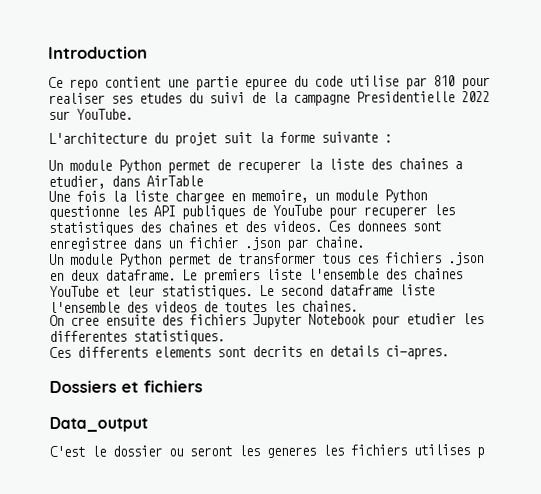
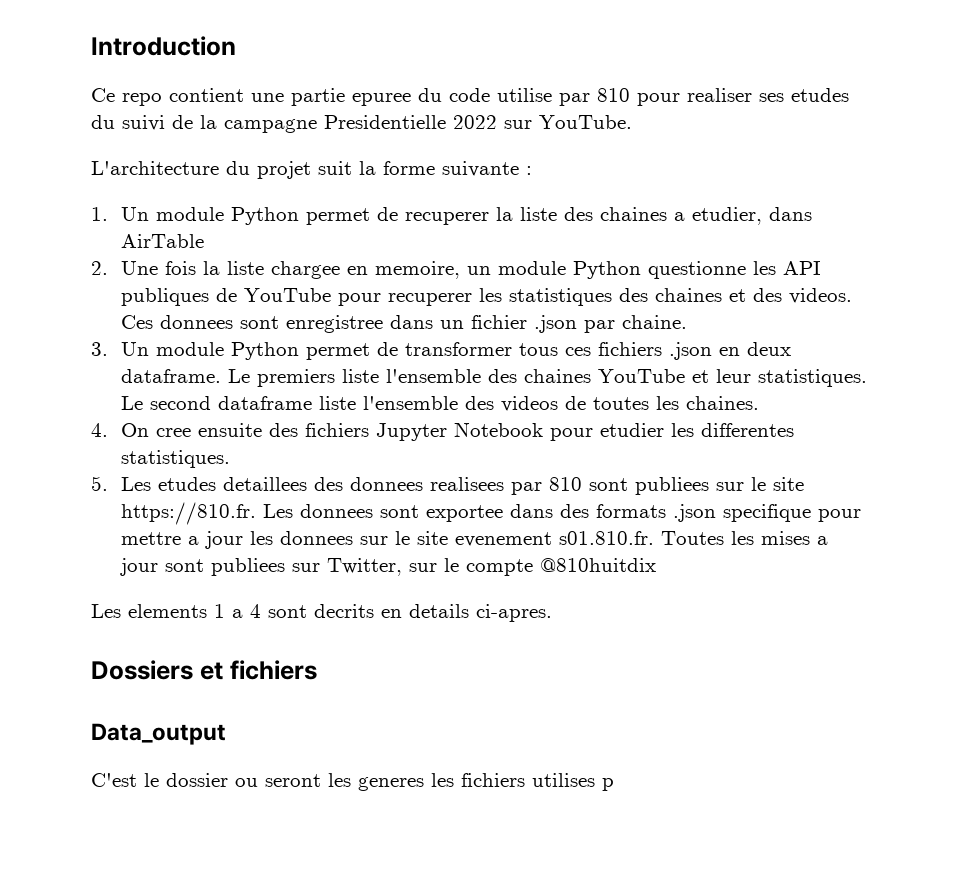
- Un module Python permet de recuperer la liste des chaines a etudier, dans AirTable
+ 1. Un module Python permet de recuperer la liste des chaines a etudier, dans AirTable
- Une fois la liste chargee en memoire, un module Python questionne les API publiques de YouTube pour recuperer les statistiques des chaines et des videos.
+ 2. Une fois la liste chargee en memoire, un module Python questionne les API publiques de YouTube pour recuperer les statistiques des chaines et des videos.
- Un module Python permet de transformer tous ces fichiers .json en deux dataframe.
+ 3. Un module Python permet de transformer tous ces fichiers .json en deux dataframe.
- On cree ensuite des fichiers Jupyter Notebook pour etudier les differentes statistiques.
+ 4. On cree ensuite des fichiers Jupyter Notebook pour etudier les differentes statistiques.
- Ces differents elements sont decrits en details ci-apres.
+ 5. Les etudes detaillees des donnees realisees par 810 sont publiees sur le site https://810.fr. Les donnees sont exportee dans des formats .json specifique pour mettre a jour les donnees sur le site evenement s01.810.fr. Toutes les mises a jour sont publiees sur Twitter, sur le compte @810huitdix
+ Les elements 1 a 4 sont decrits en details ci-apres.

